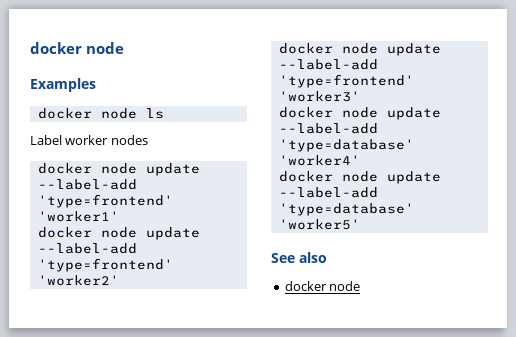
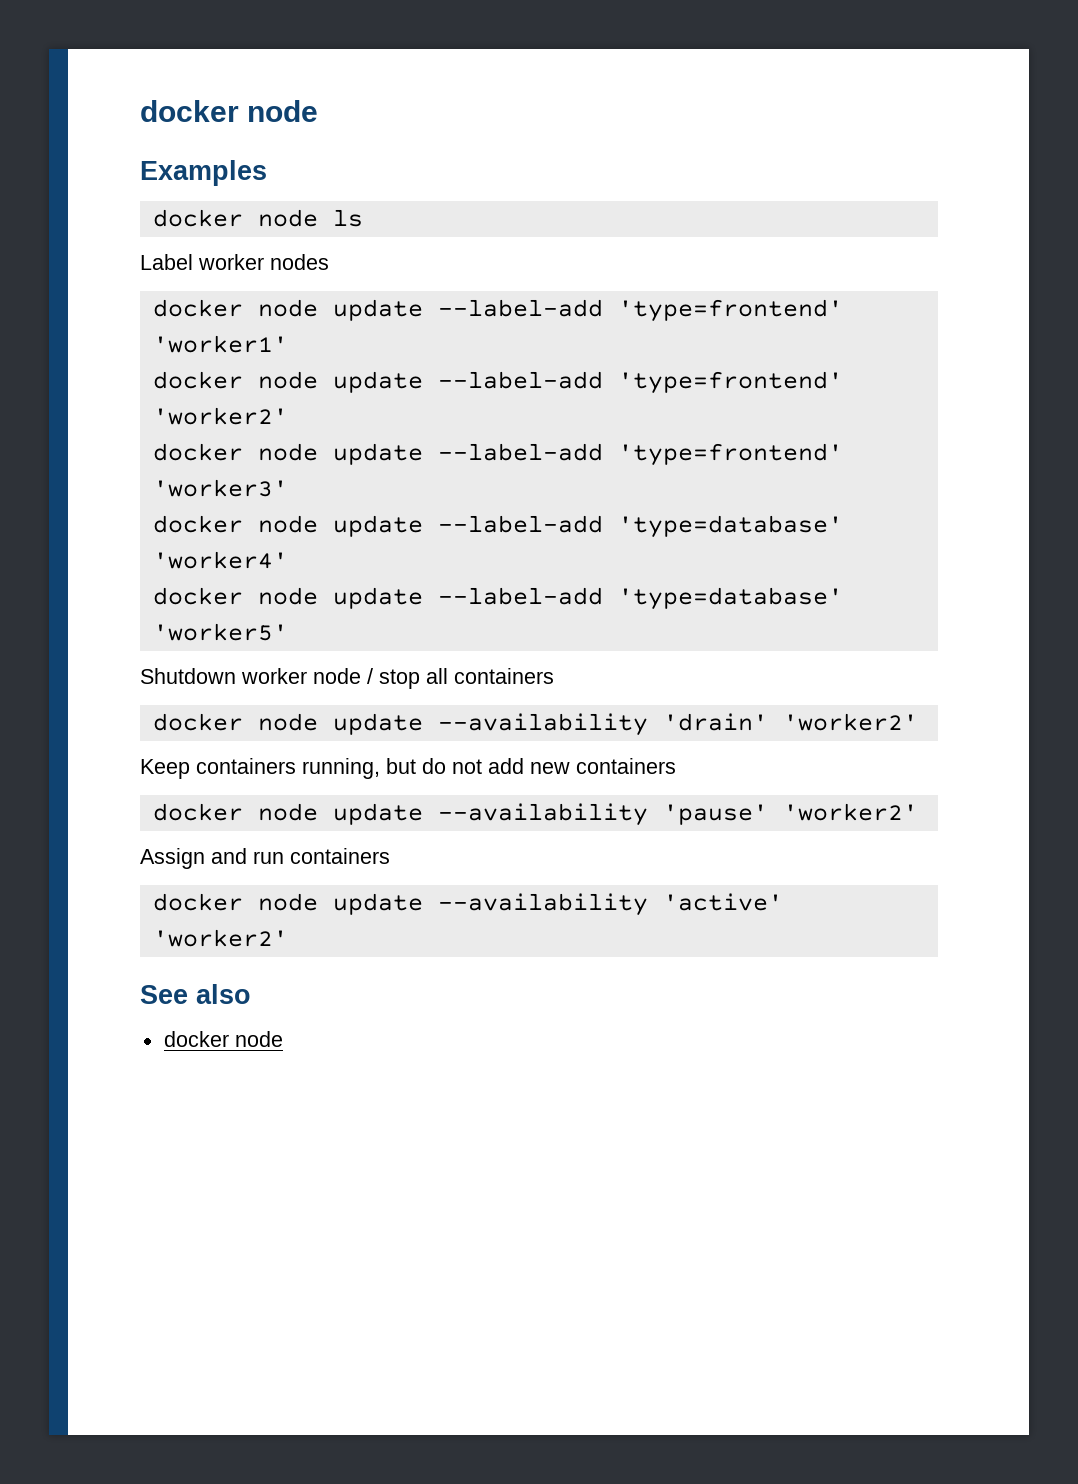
+ Shutdown worker node / stop all containers
+ docker node update --availability 'drain' 'worker2'
+ Keep containers running, but do not add new containers
+ docker node update --availability 'pause' 'worker2'
+ Assign and run containers
+ docker node update --availability 'active' 'worker2'

